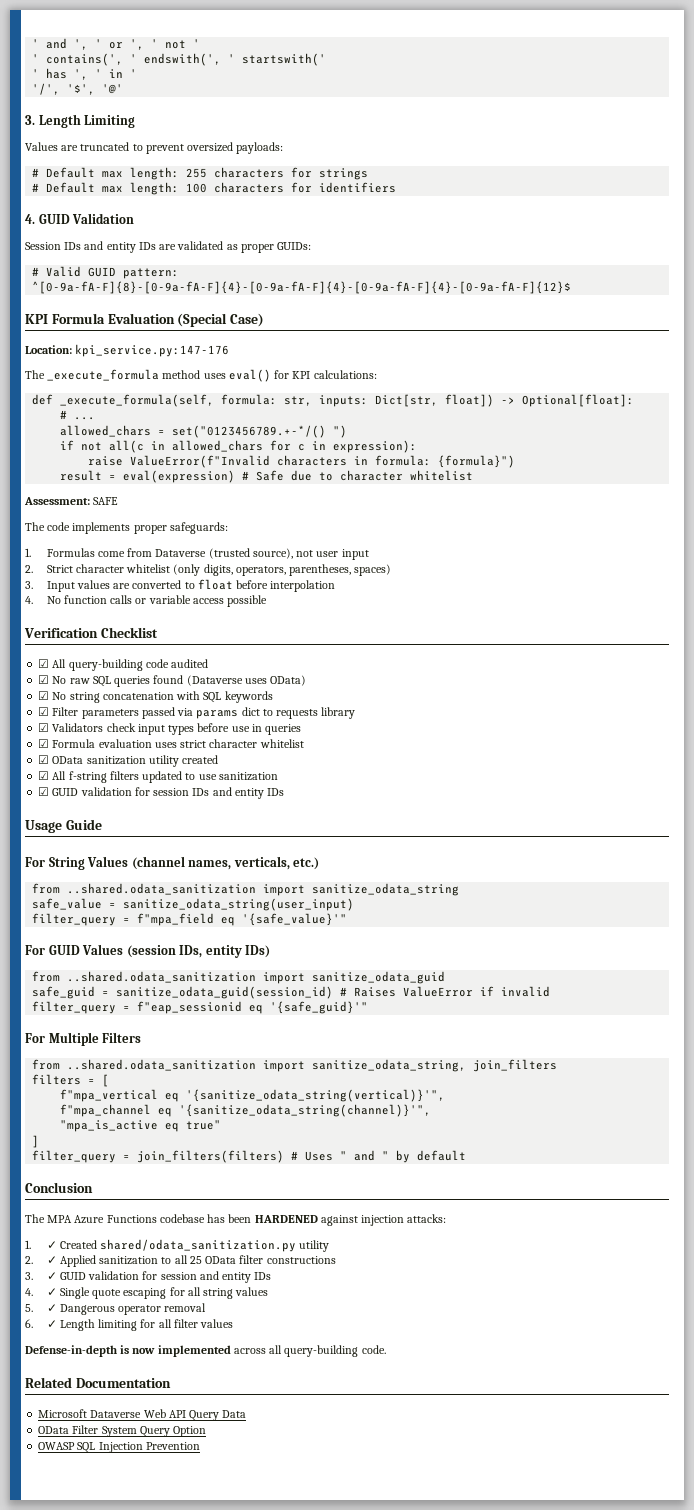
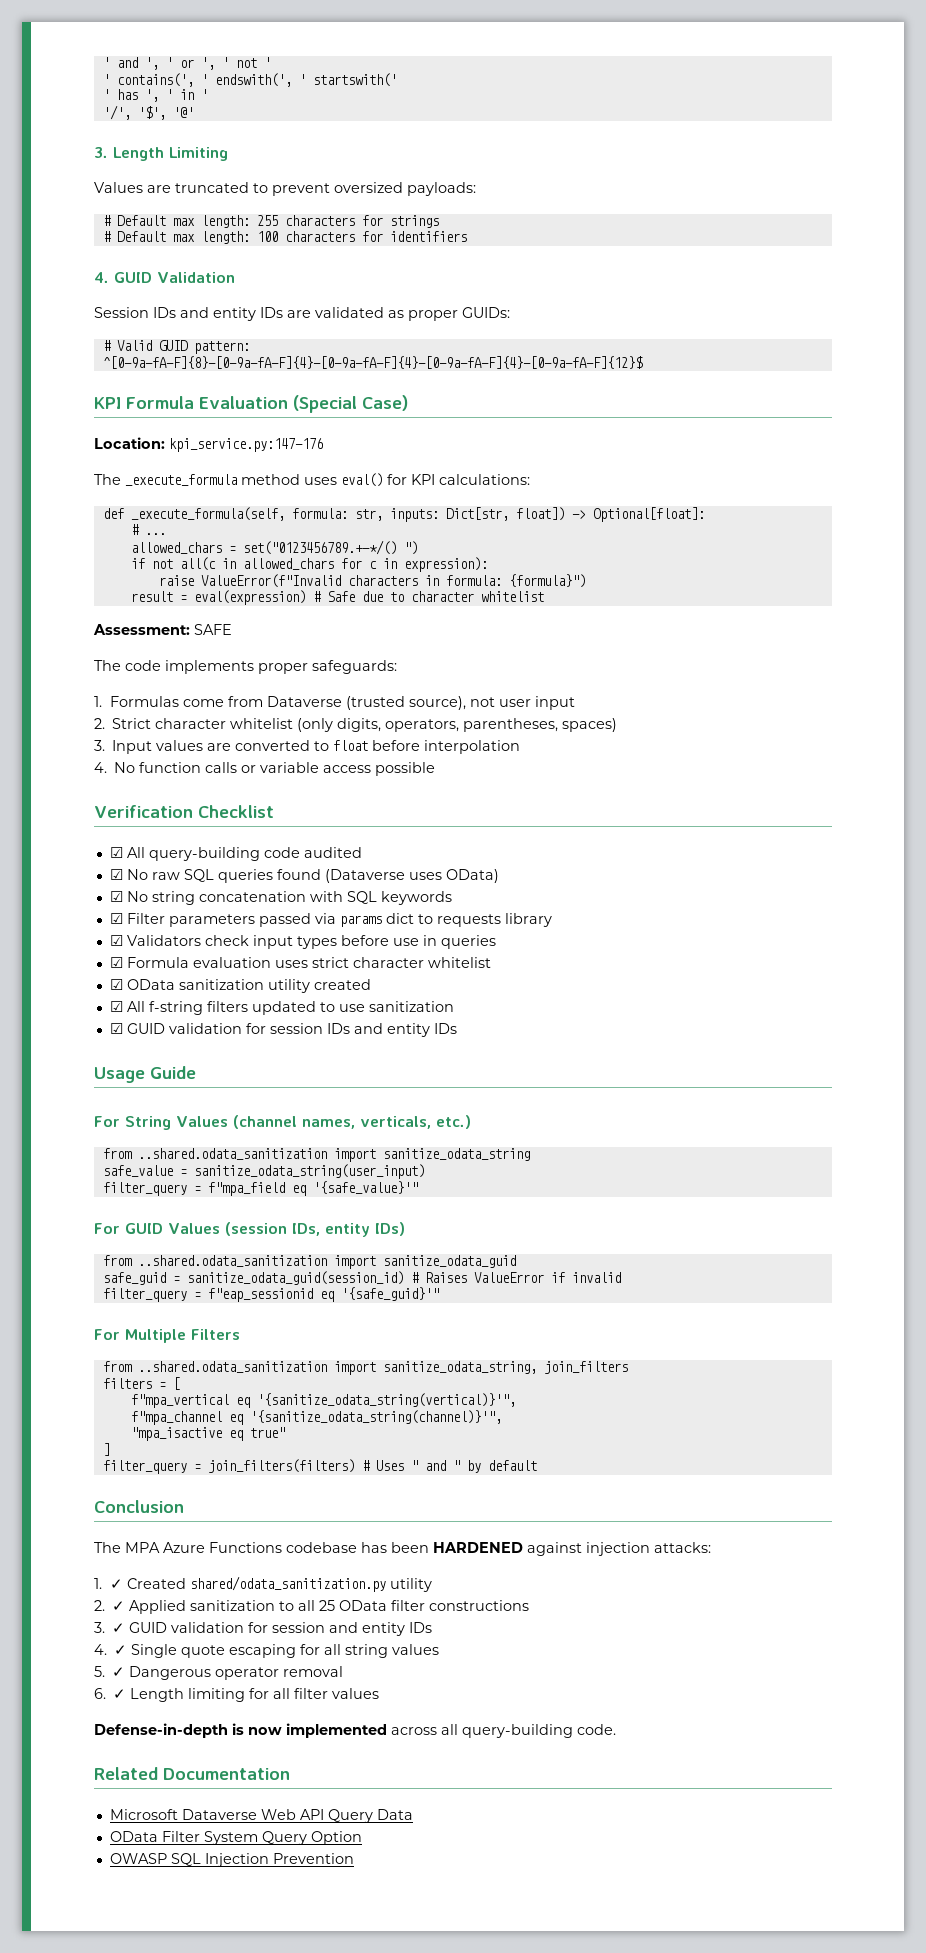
- "mpa_is_active eq true"
+ "mpa_isactive eq true"

